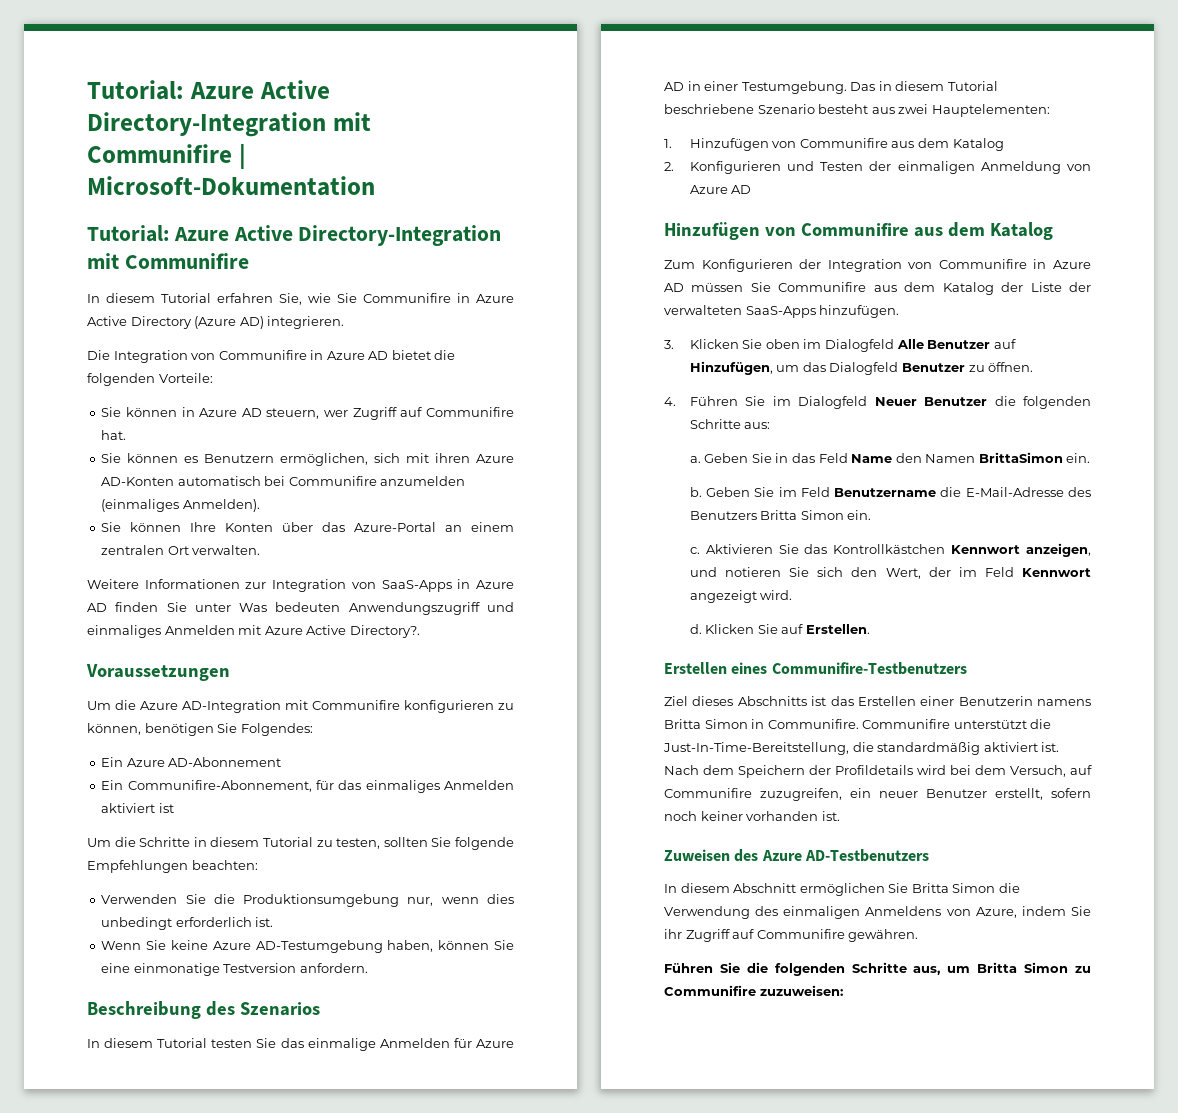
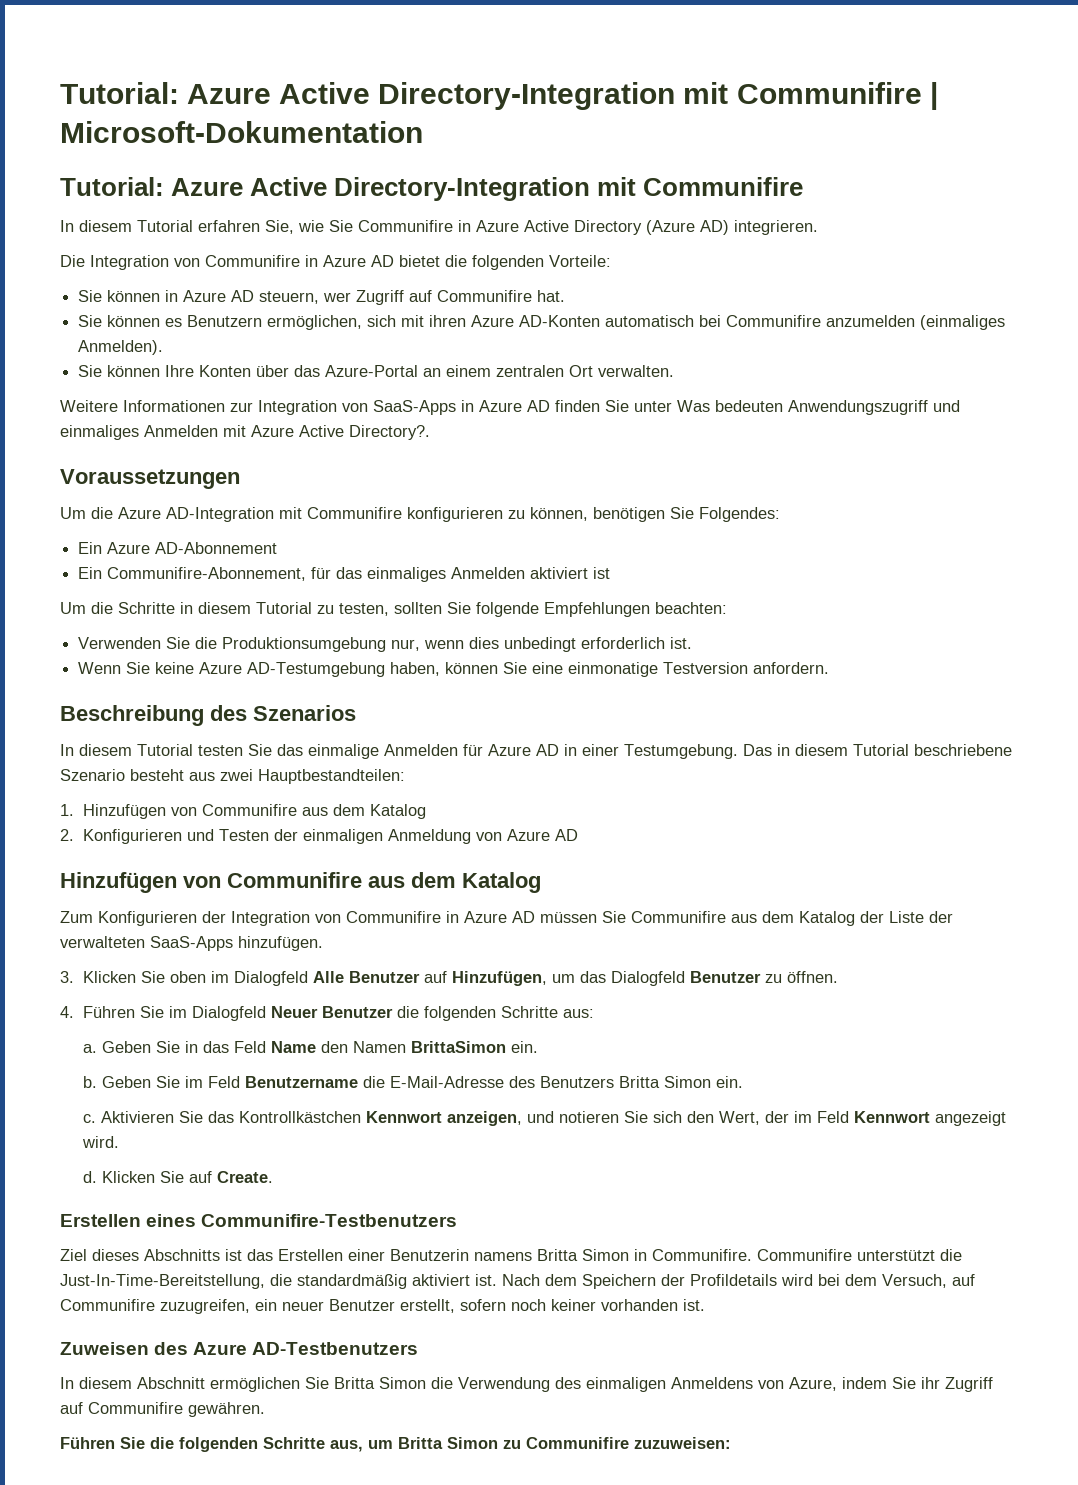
- Das in diesem Tutorial beschriebene Szenario besteht aus zwei Hauptelementen:
+ Das in diesem Tutorial beschriebene Szenario besteht aus zwei Hauptbestandteilen:
- Klicken Sie auf Erstellen.
+ Klicken Sie auf Create.

